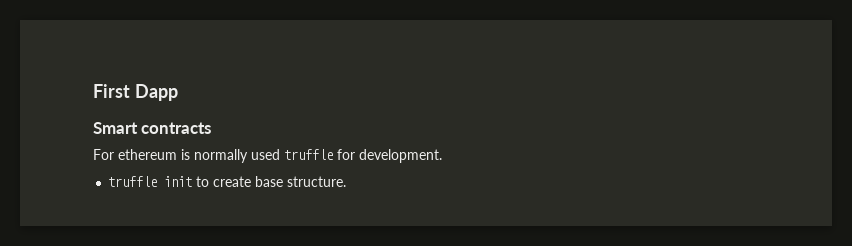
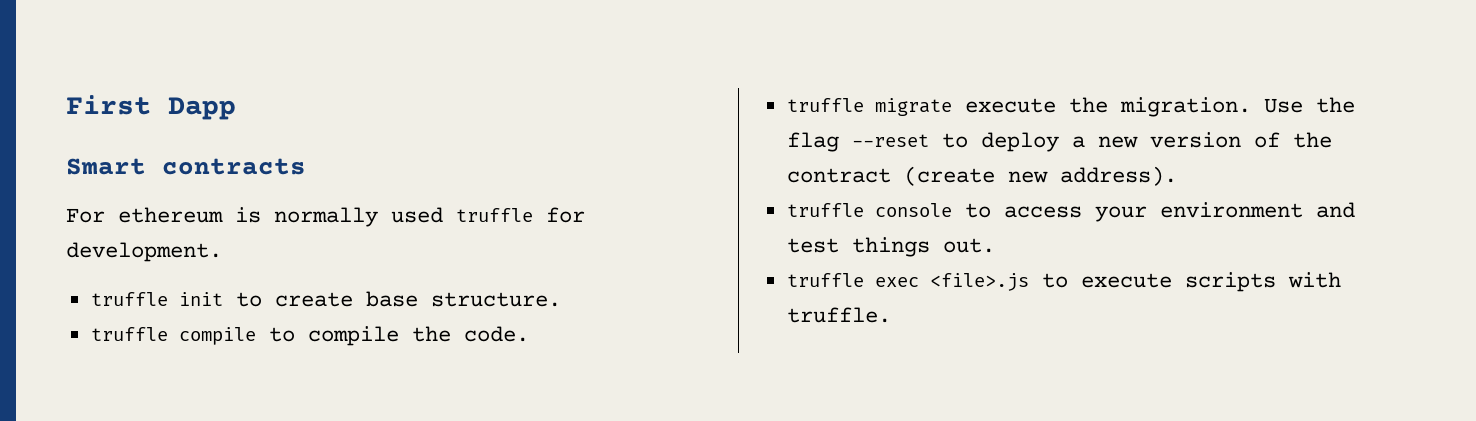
+ truffle compile to compile the code.
+ truffle migrate execute the migration. Use the flag --reset to deploy a new version of the contract (create new address).
+ truffle console to access your environment and test things out.
+ truffle exec <file>.js to execute scripts with truffle.

